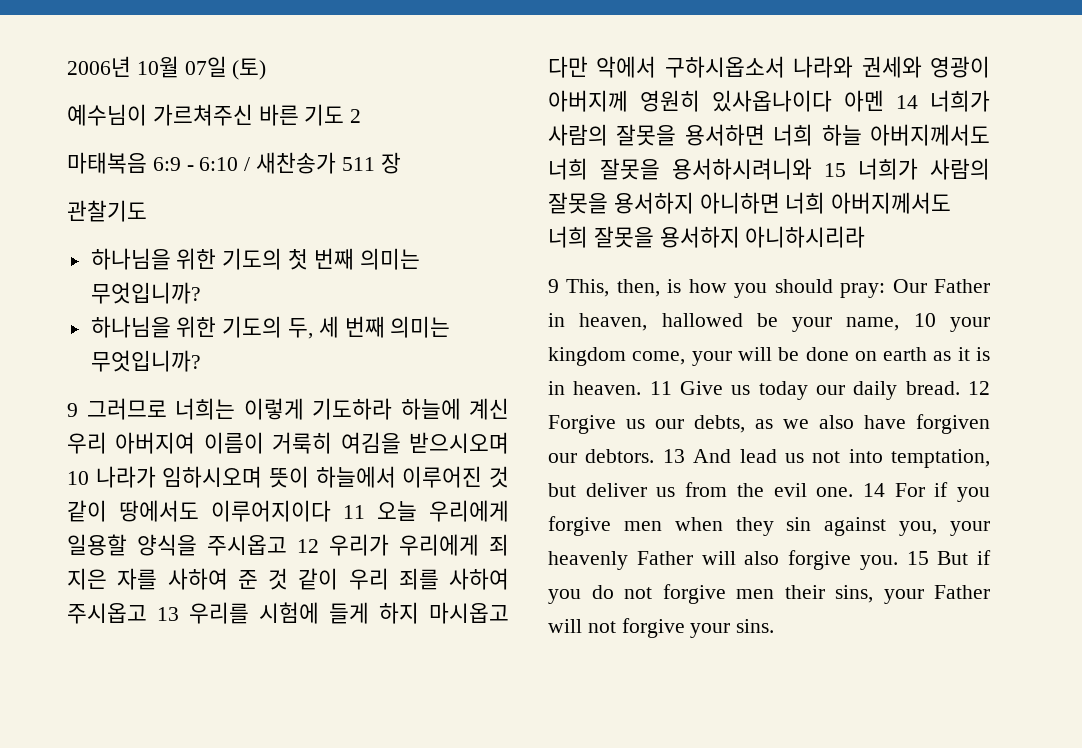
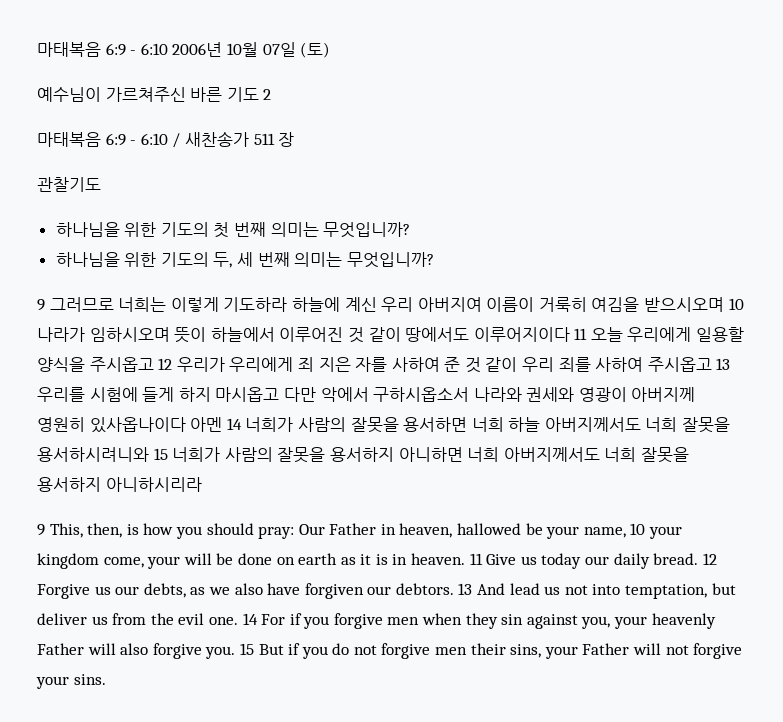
- 2006년 10월 07일 (토)
+ 마태복음 6:9 - 6:10 2006년 10월 07일 (토)

